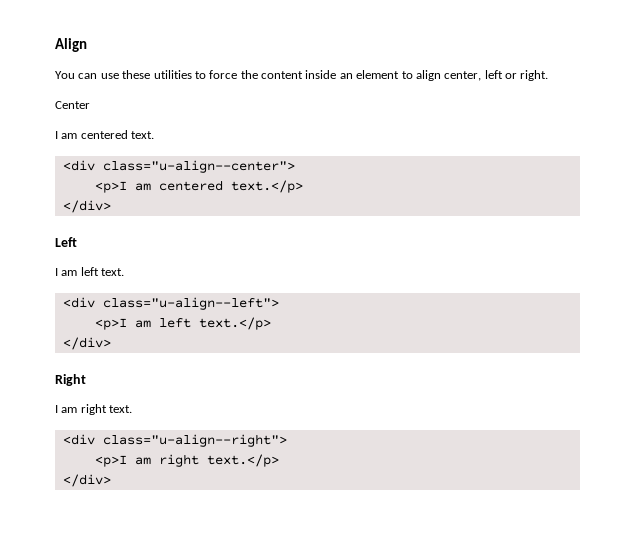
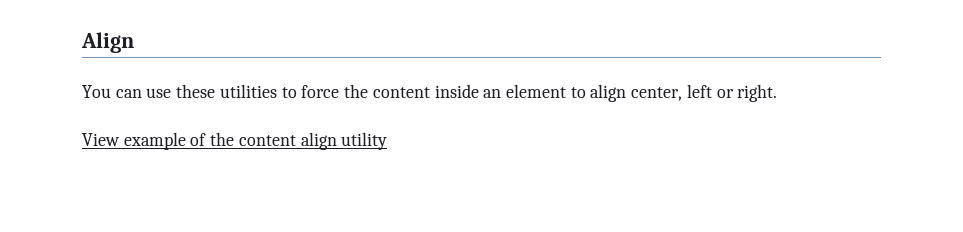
- Center
- I am centered text.
- <div class="u-align--center">
- <p>I am centered text.</p>
- </div>
- Left
- I am left text.
- <div class="u-align--left">
- <p>I am left text.</p>
- </div>
- Right
- I am right text.
- <div class="u-align--right">
- <p>I am right text.</p>
- </div>
+ View example of the content align utility

